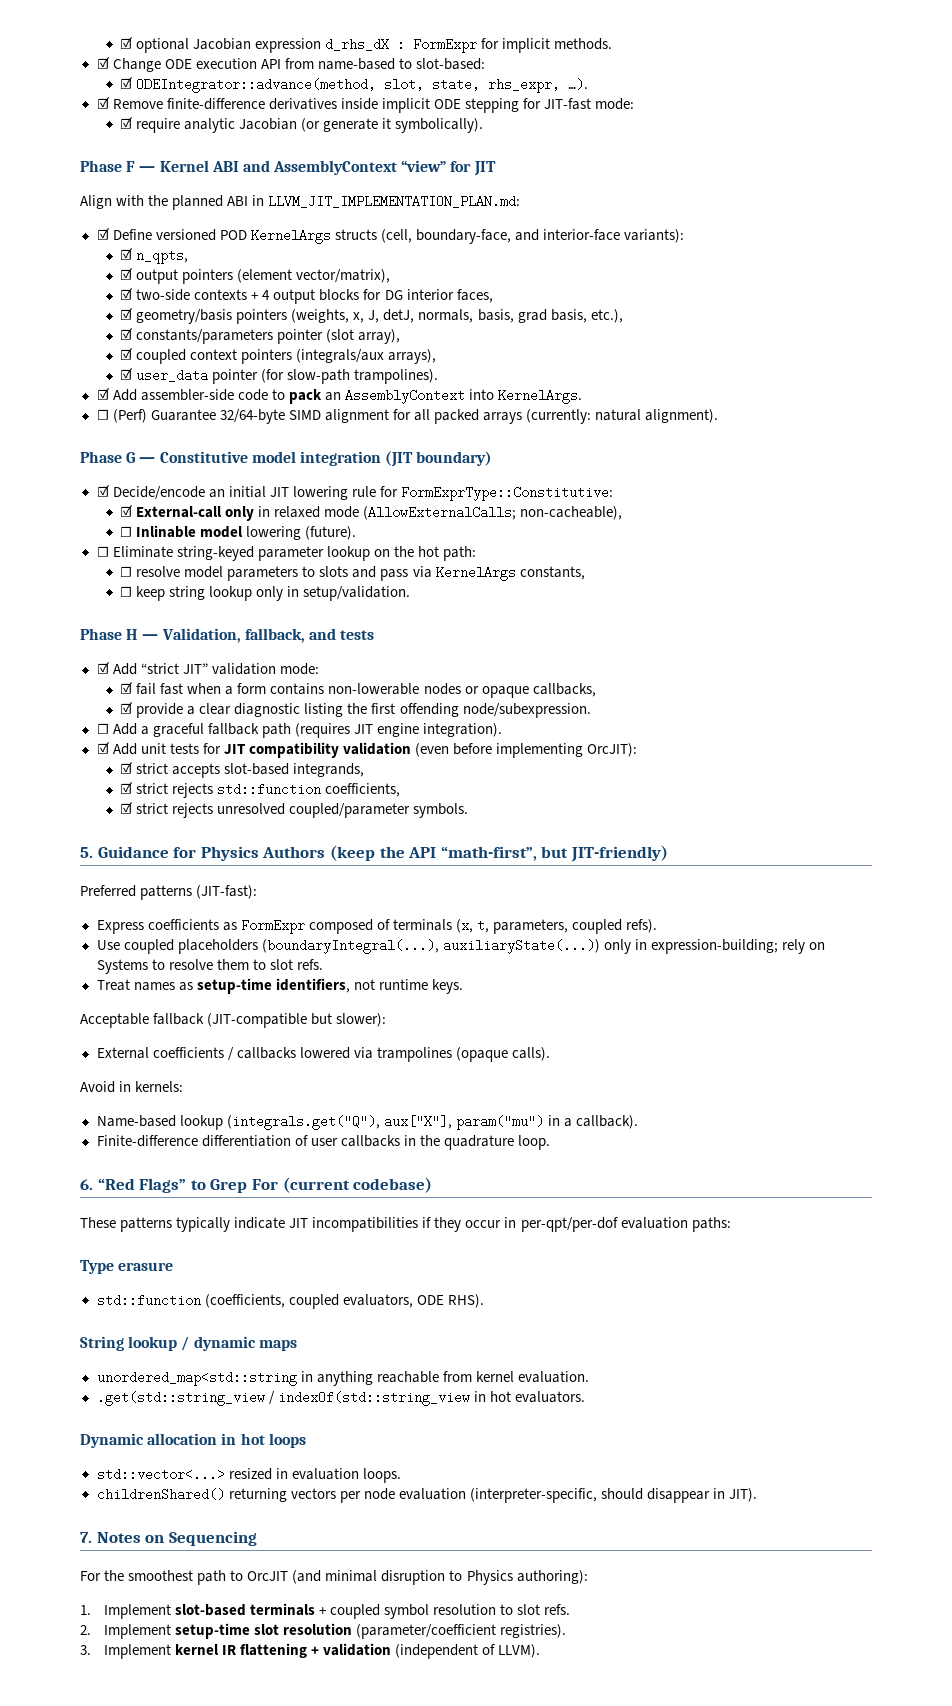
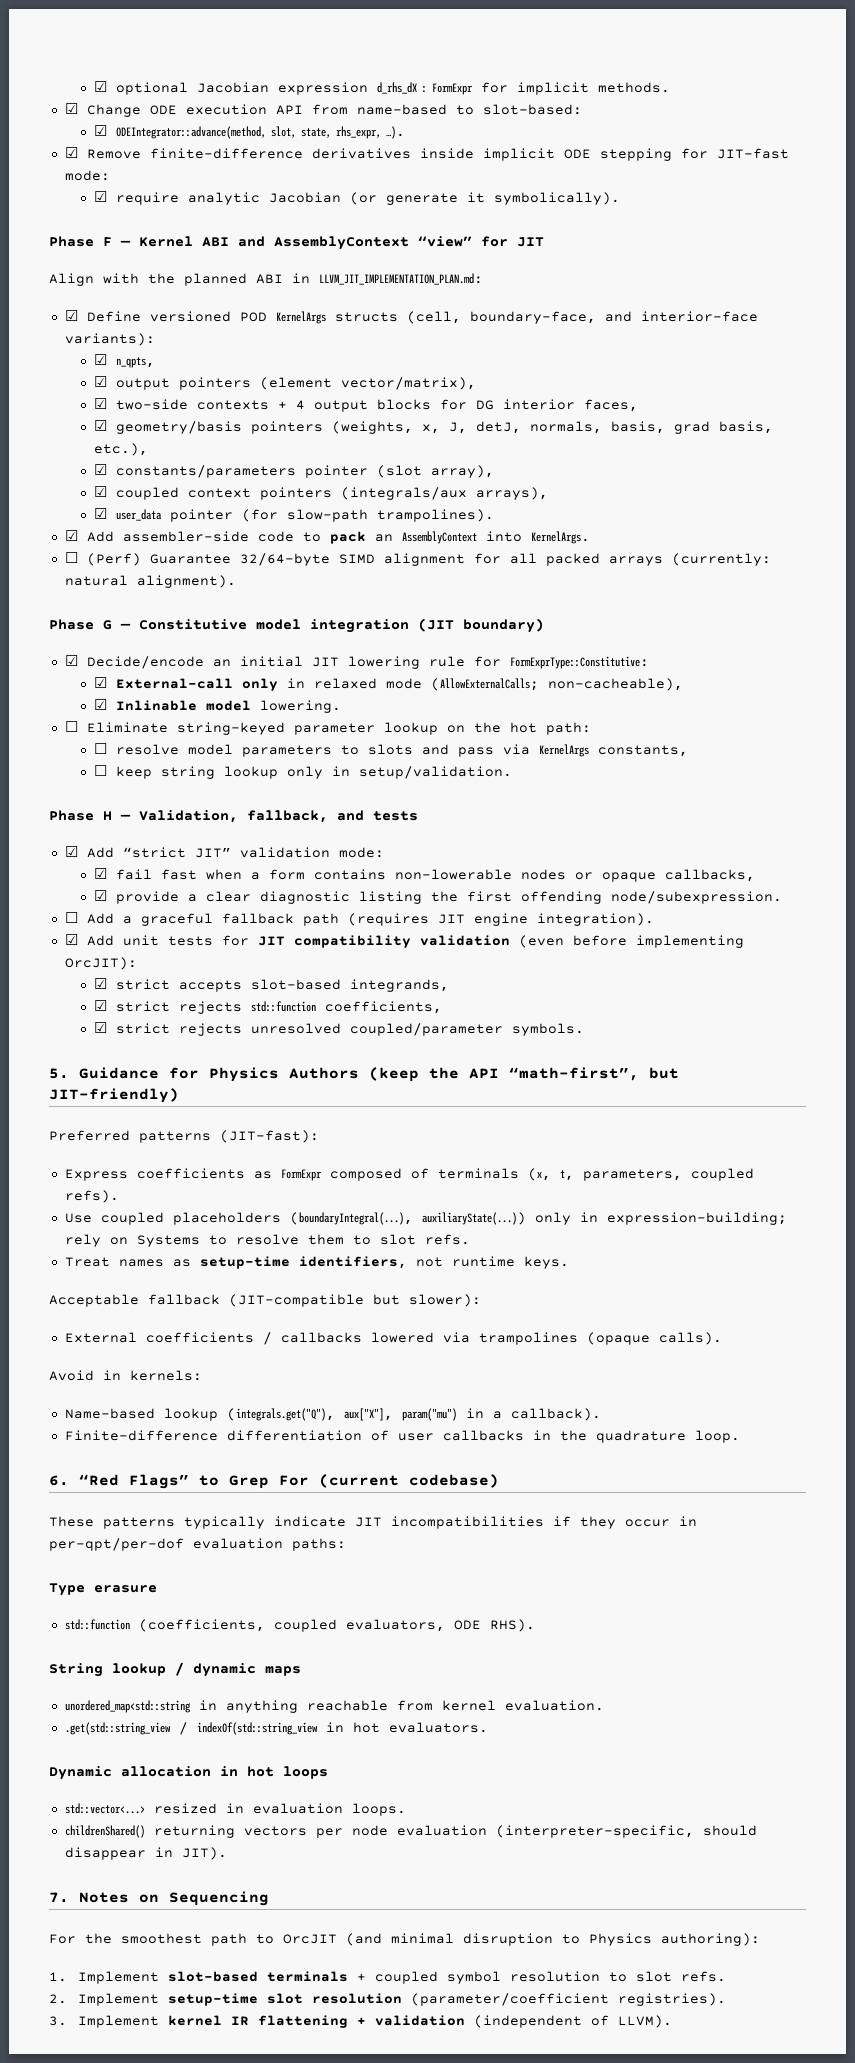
- ☐ Inlinable model lowering (future).
+ ☑ Inlinable model lowering.

